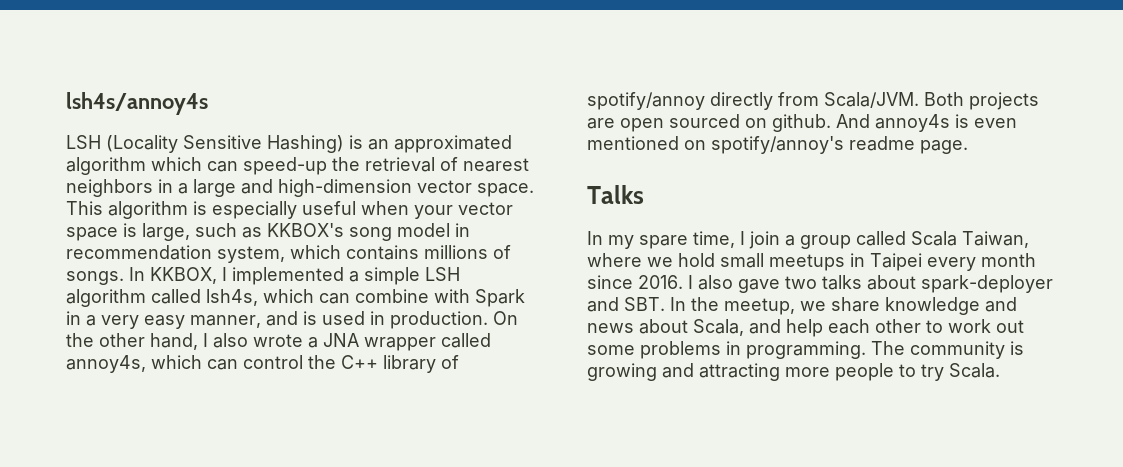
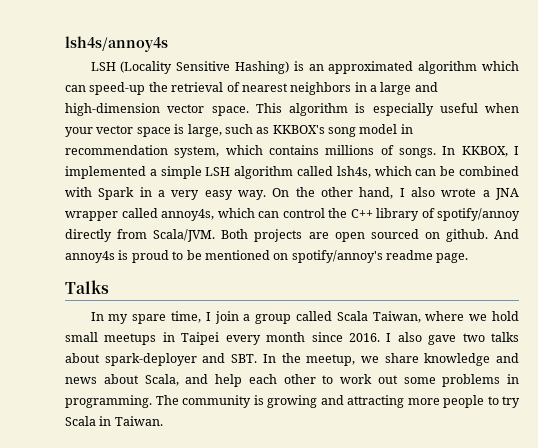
- In KKBOX, I implemented a simple LSH algorithm called lsh4s, which can combine with Spark in a very easy manner, and is used in production.
+ In KKBOX, I implemented a simple LSH algorithm called lsh4s, which can be combined with Spark in a very easy way.
- And annoy4s is even mentioned on spotify/annoy's readme page.
+ And annoy4s is proud to be mentioned on spotify/annoy's readme page.
- The community is growing and attracting more people to try Scala.
+ The community is growing and attracting more people to try Scala in Taiwan.

